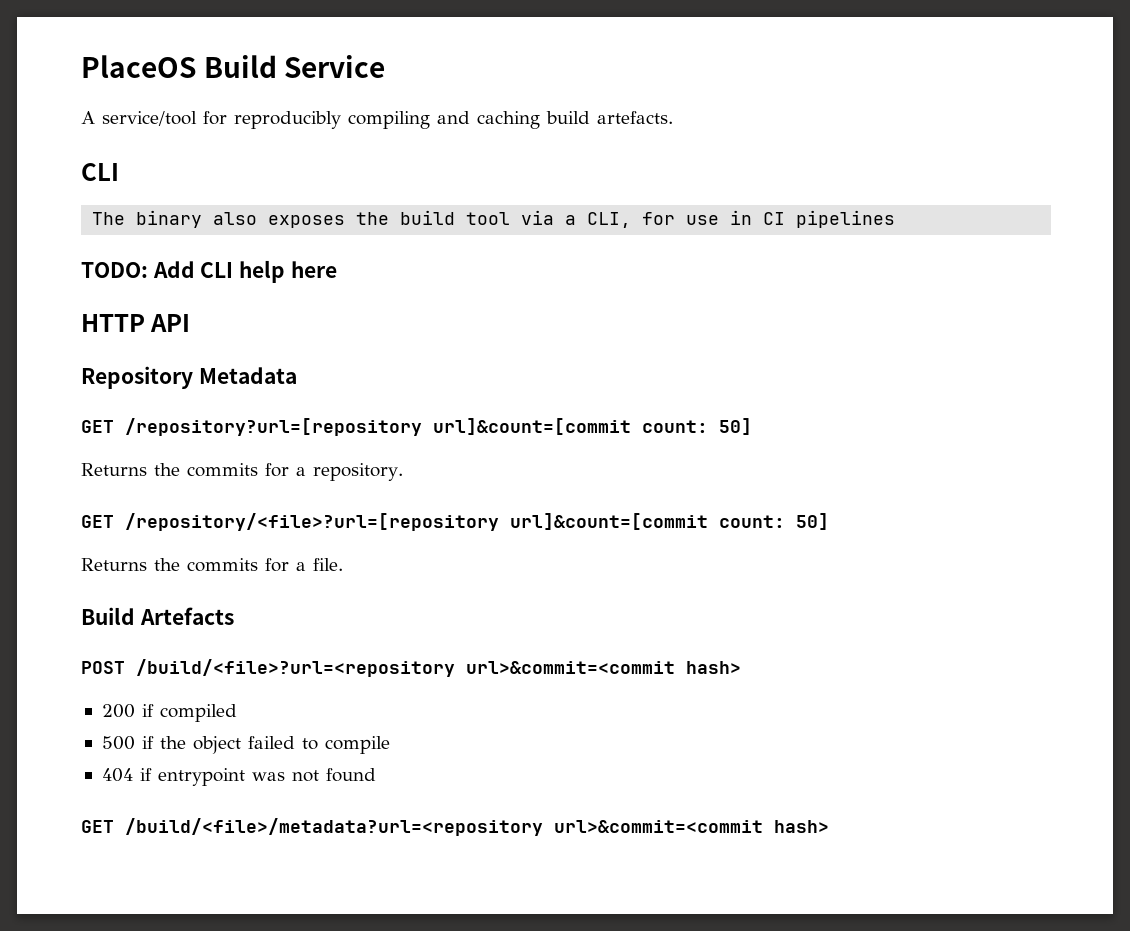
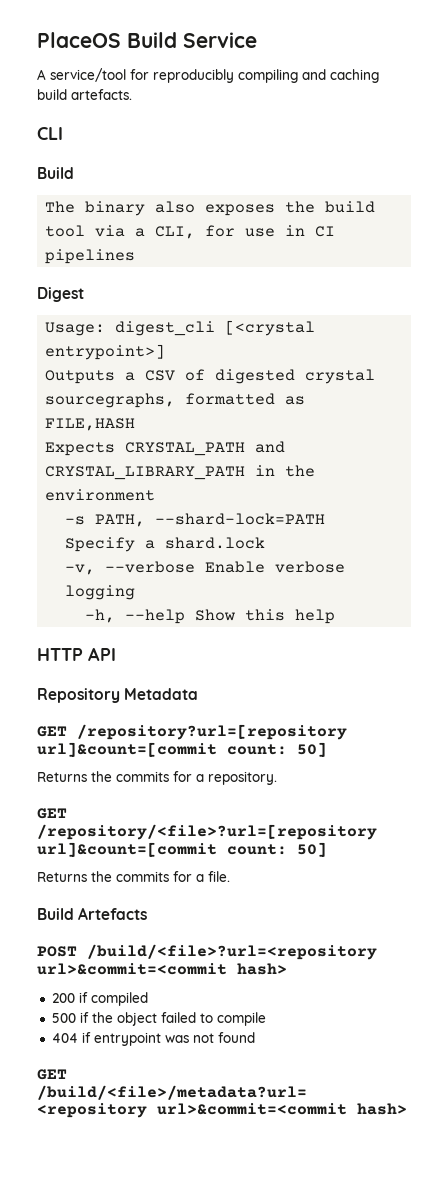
  A service/tool for reproducibly compiling and caching build artefacts.
  CLI
+ Build
- TODO: Add CLI help here
+ Digest
+ Usage: digest_cli [<crystal entrypoint>]
+ Outputs a CSV of digested crystal sourcegraphs, formatted as FILE,HASH
+ Expects CRYSTAL_PATH and CRYSTAL_LIBRARY_PATH in the environment
+ -s PATH, --shard-lock=PATH Specify a shard.lock
+ -v, --verbose Enable verbose logging
+ -h, --help Show this help

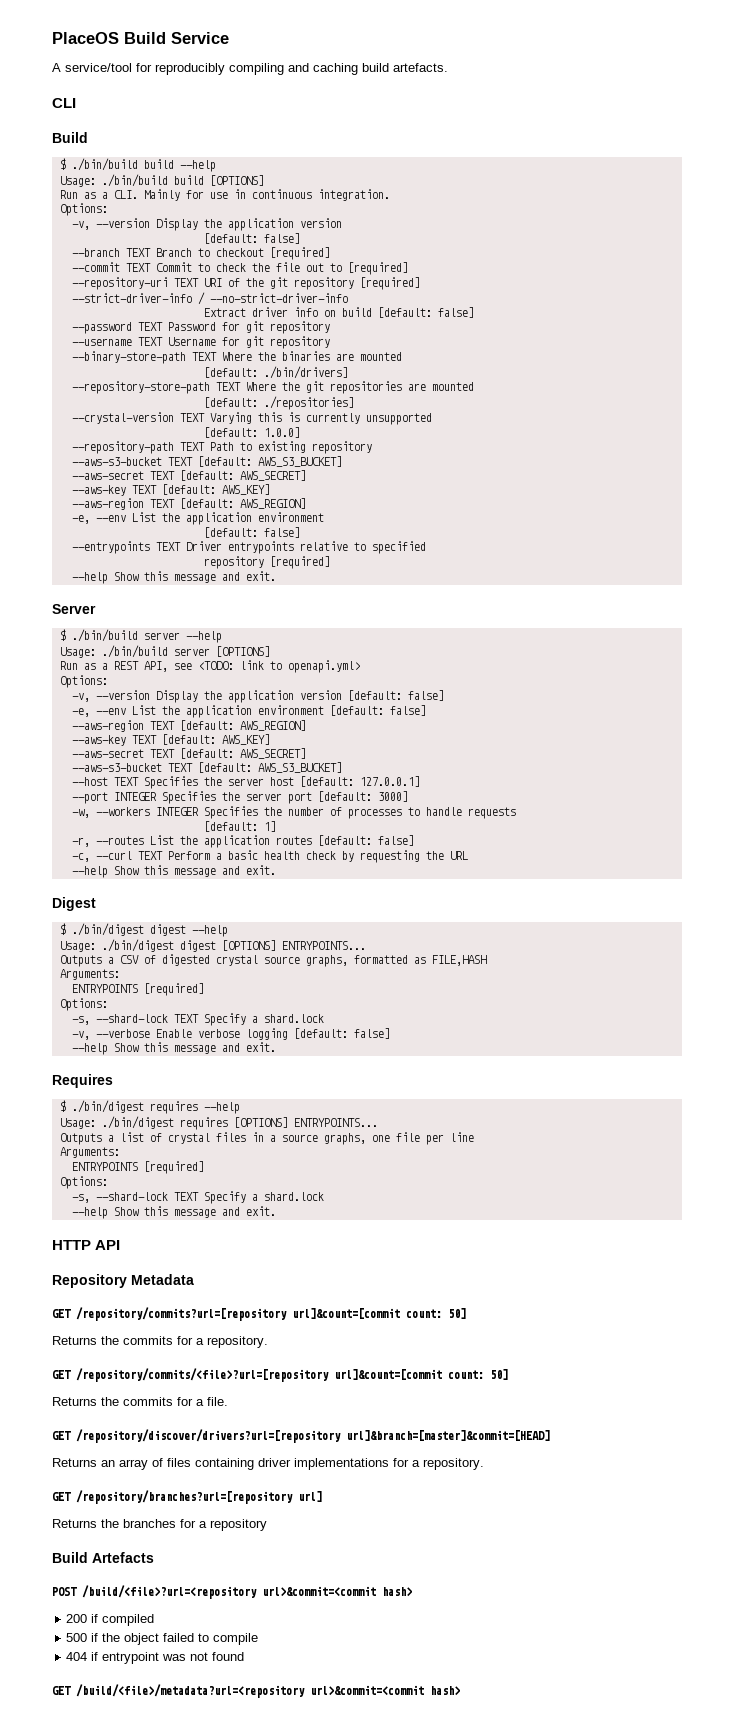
- The binary also exposes the build tool via a CLI, for use in CI pipelines
+ $ ./bin/build build --help
+ Usage: ./bin/build build [OPTIONS]
+ Run as a CLI. Mainly for use in continuous integration.
+ Options:
+ -v, --version Display the application version
+ [default: false]
+ --branch TEXT Branch to checkout [required]
+ --commit TEXT Commit to check the file out to [required]
+ --repository-uri TEXT URI of the git repository [required]
+ --strict-driver-info / --no-strict-driver-info
+ Extract driver info on build [default: false]
+ --password TEXT Password for git repository
+ --username TEXT Username for git repository
+ --binary-store-path TEXT Where the binaries are mounted
+ [default: ./bin/drivers]
+ --repository-store-path TEXT Where the git repositories are mounted
+ [default: ./repositories]
+ --crystal-version TEXT Varying this is currently unsupported
+ [default: 1.0.0]
+ --repository-path TEXT Path to existing repository
+ --aws-s3-bucket TEXT [default: AWS_S3_BUCKET]
+ --aws-secret TEXT [default: AWS_SECRET]
+ --aws-key TEXT [default: AWS_KEY]
+ --aws-region TEXT [default: AWS_REGION]
+ -e, --env List the application environment
+ [default: false]
+ --entrypoints TEXT Driver entrypoints relative to specified
+ repository [required]
+ --help Show this message and exit.
+ Server
+ $ ./bin/build server --help
+ Usage: ./bin/build server [OPTIONS]
+ Run as a REST API, see <TODO: link to openapi.yml>
+ Options:
+ -v, --version Display the application version [default: false]
+ -e, --env List the application environment [default: false]
+ --aws-region TEXT [default: AWS_REGION]
+ --aws-key TEXT [default: AWS_KEY]
+ --aws-secret TEXT [default: AWS_SECRET]
+ --aws-s3-bucket TEXT [default: AWS_S3_BUCKET]
+ --host TEXT Specifies the server host [default: 127.0.0.1]
+ --port INTEGER Specifies the server port [default: 3000]
+ -w, --workers INTEGER Specifies the number of processes to handle requests
+ [default: 1]
+ -r, --routes List the application routes [default: false]
+ -c, --curl TEXT Perform a basic health check by requesting the URL
+ --help Show this message and exit.
  Digest
- Usage: digest_cli [<crystal entrypoint>]
+ $ ./bin/digest digest --help
+ Usage: ./bin/digest digest [OPTIONS] ENTRYPOINTS...
- Outputs a CSV of digested crystal sourcegraphs, formatted as FILE,HASH
- Expects CRYSTAL_PATH and CRYSTAL_LIBRARY_PATH in the environment
- -s PATH, --shard-lock=PATH Specify a shard.lock
+ Outputs a CSV of digested crystal source graphs, formatted as FILE,HASH
+ Arguments:
+ ENTRYPOINTS [required]
+ Options:
+ -s, --shard-lock TEXT Specify a shard.lock
- -v, --verbose Enable verbose logging
- -h, --help Show this help
+ -v, --verbose Enable verbose logging [default: false]
+ --help Show this message and exit.
+ Requires
+ $ ./bin/digest requires --help
+ Usage: ./bin/digest requires [OPTIONS] ENTRYPOINTS...
+ Outputs a list of crystal files in a source graphs, one file per line
+ Arguments:
+ ENTRYPOINTS [required]
+ Options:
+ -s, --shard-lock TEXT Specify a shard.lock
+ --help Show this message and exit.
- GET /repository?url=[repository url]&count=[commit count: 50]
+ GET /repository/commits?url=[repository url]&count=[commit count: 50]
- GET /repository/<file>?url=[repository url]&count=[commit count: 50]
+ GET /repository/commits/<file>?url=[repository url]&count=[commit count: 50]
+ GET /repository/discover/drivers?url=[repository url]&branch=[master]&commit=[HEAD]
+ Returns an array of files containing driver implementations for a repository.
+ GET /repository/branches?url=[repository url]
+ Returns the branches for a repository

